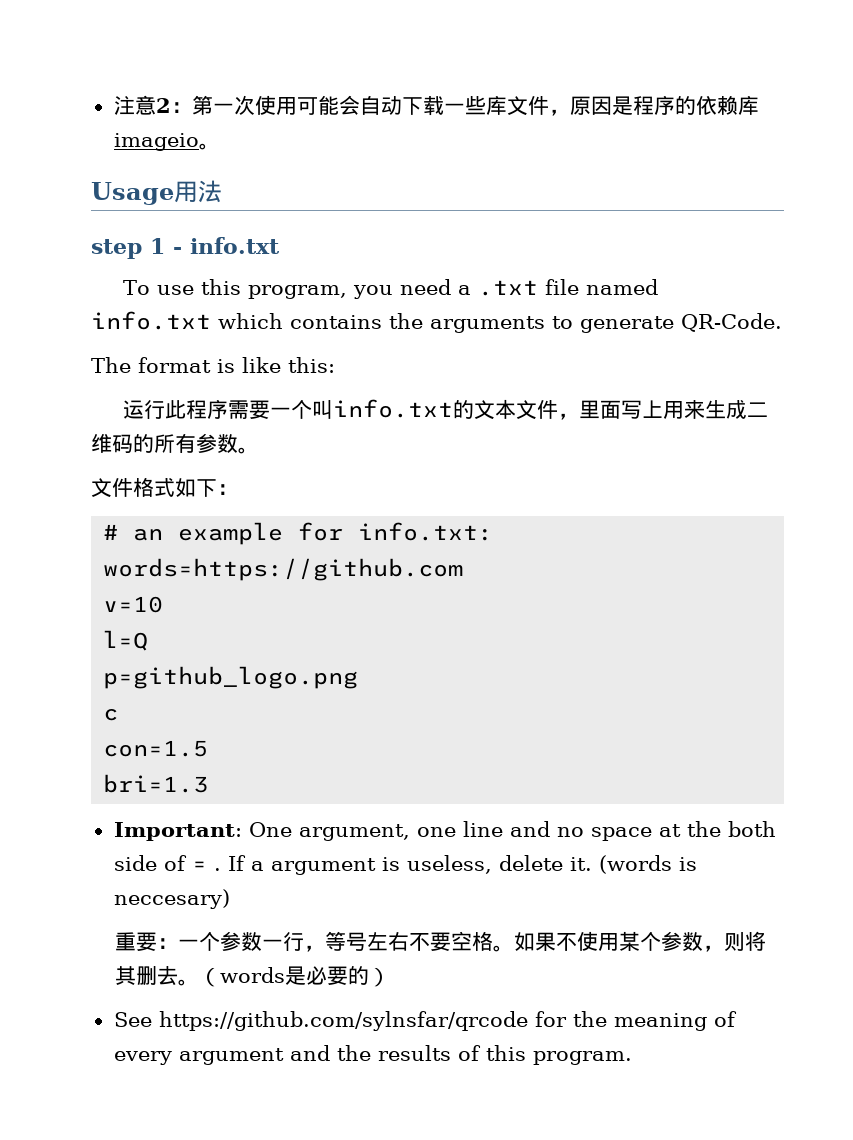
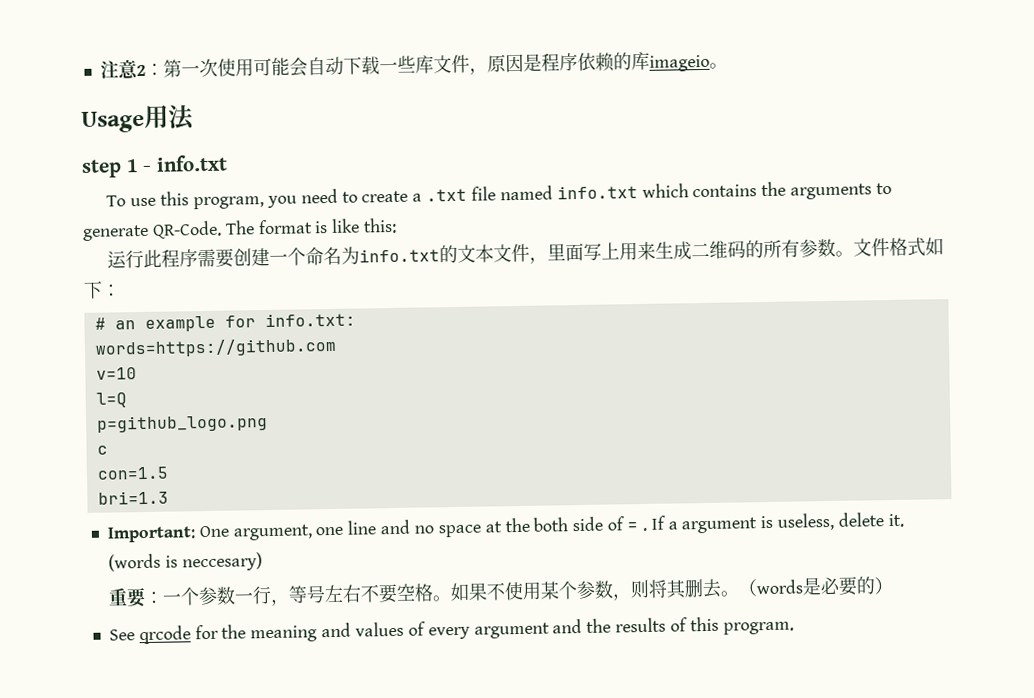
- 注意2：第一次使用可能会自动下载一些库文件，原因是程序的依赖库imageio。
+ 注意2：第一次使用可能会自动下载一些库文件，原因是程序依赖的库imageio。
- To use this program, you need a .txt file named info.txt which contains the arguments to generate QR-Code.
- The format is like this:
+ To use this program, you need to create a .txt file named info.txt which contains the arguments to generate QR-Code. The format is like this:
- 运行此程序需要一个叫info.txt的文本文件，里面写上用来生成二维码的所有参数。
- 文件格式如下：
+ 运行此程序需要创建一个命名为info.txt的文本文件，里面写上用来生成二维码的所有参数。文件格式如下：
- See https://github.com/sylnsfar/qrcode for the meaning of every argument and the results of this program.
+ See qrcode for the meaning and values of every argument and the results of this program.

